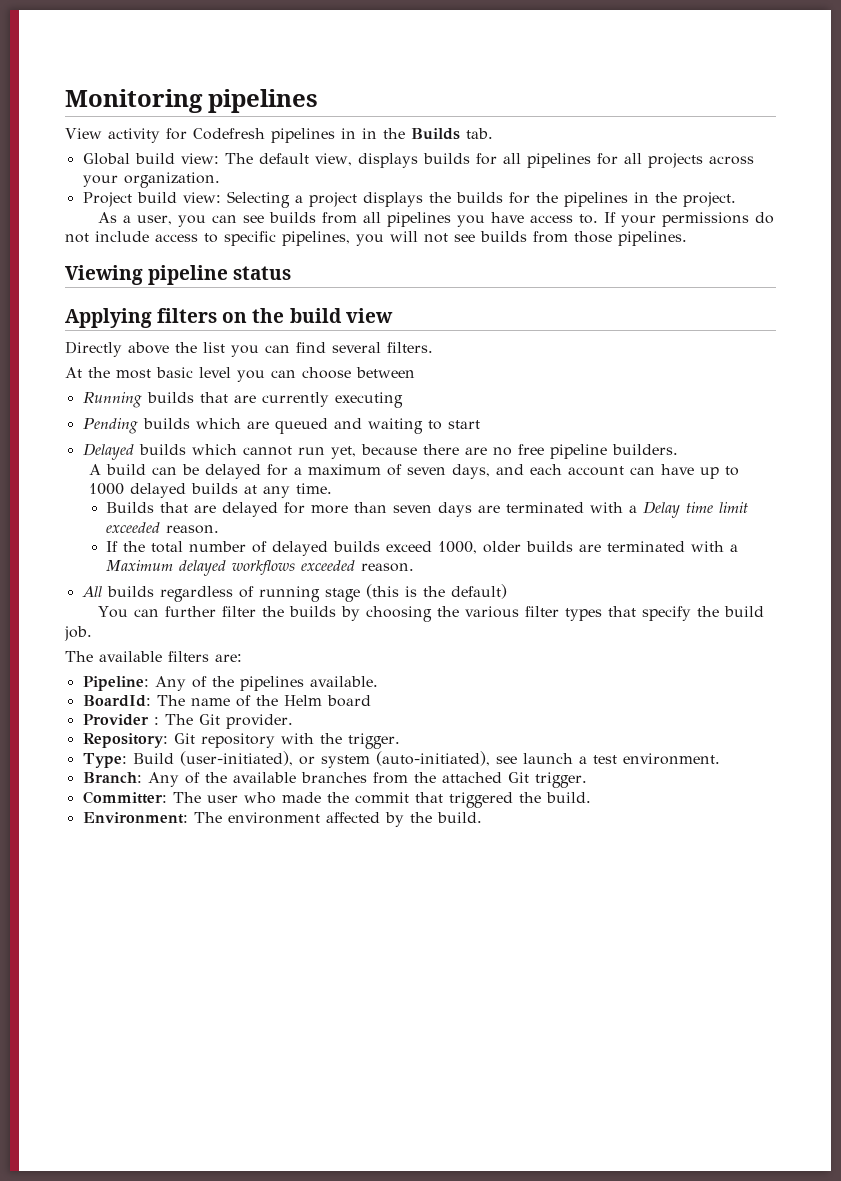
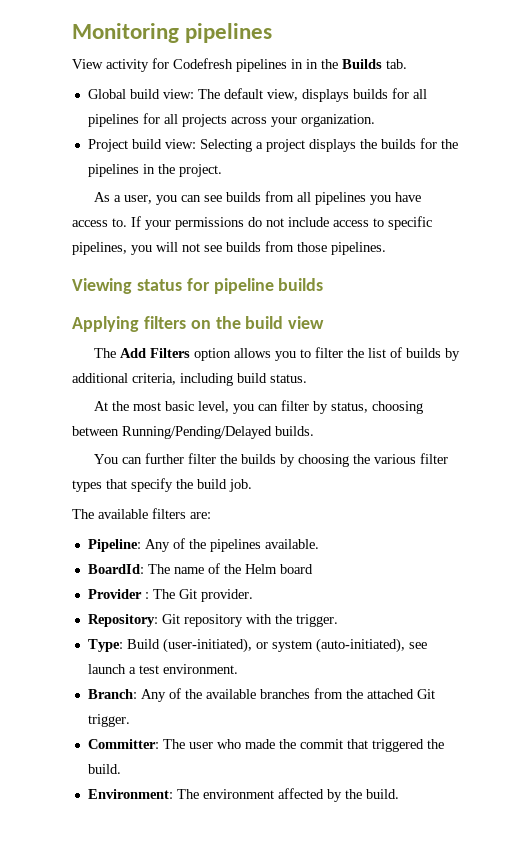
- Viewing pipeline status
+ Viewing status for pipeline builds
- Directly above the list you can find several filters.
+ The Add Filters option allows you to filter the list of builds by additional criteria, including build status.
- At the most basic level you can choose between
- Running builds that are currently executing
- Pending builds which are queued and waiting to start
- Delayed builds which cannot run yet, because there are no free pipeline builders.
- A build can be delayed for a maximum of seven days, and each account can have up to 1000 delayed builds at any time.
- Builds that are delayed for more than seven days are terminated with a Delay time limit exceeded reason.
- If the total number of delayed builds exceed 1000, older builds are terminated with a Maximum delayed workflows exceeded reason.
- All builds regardless of running stage (this is the default)
+ At the most basic level, you can filter by status, choosing between Running/Pending/Delayed builds.

